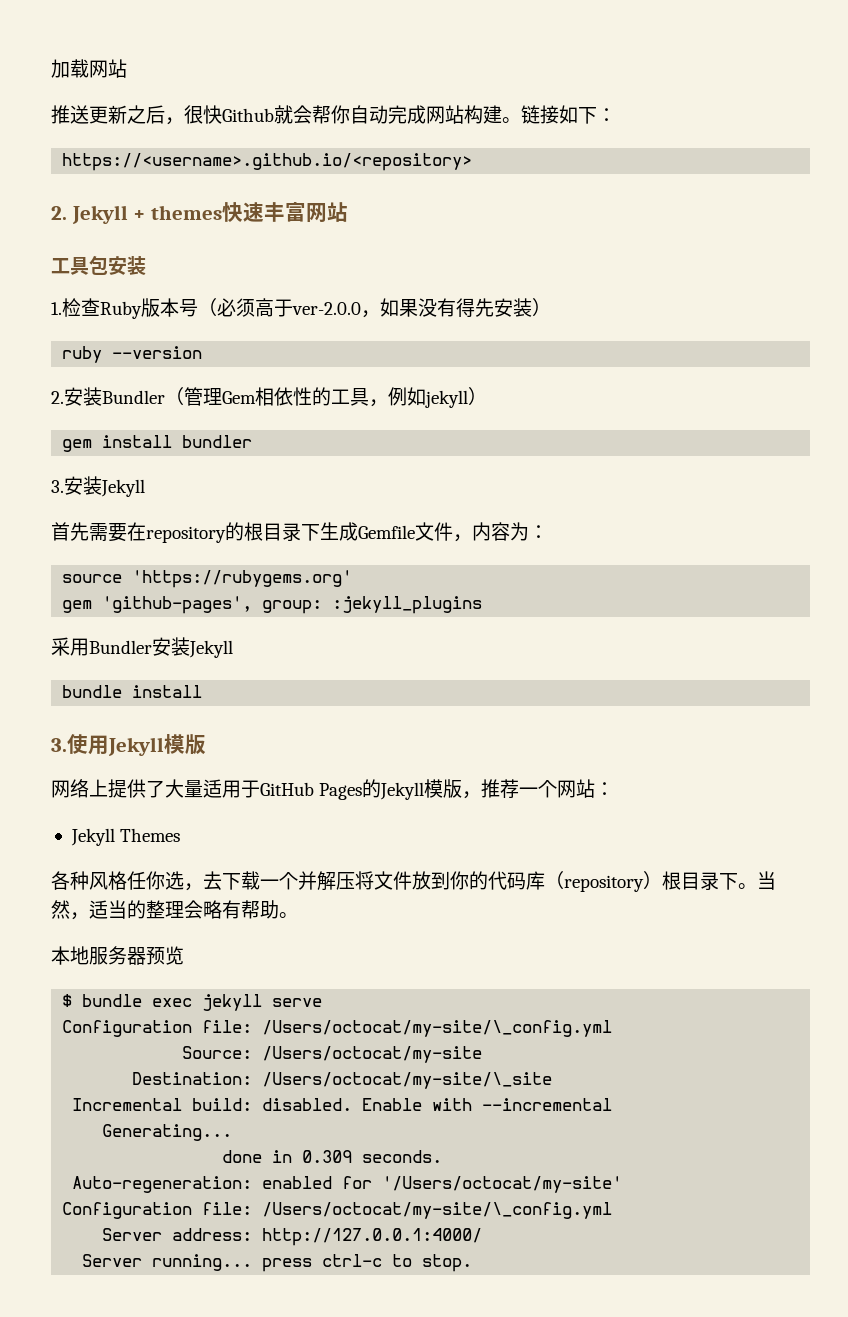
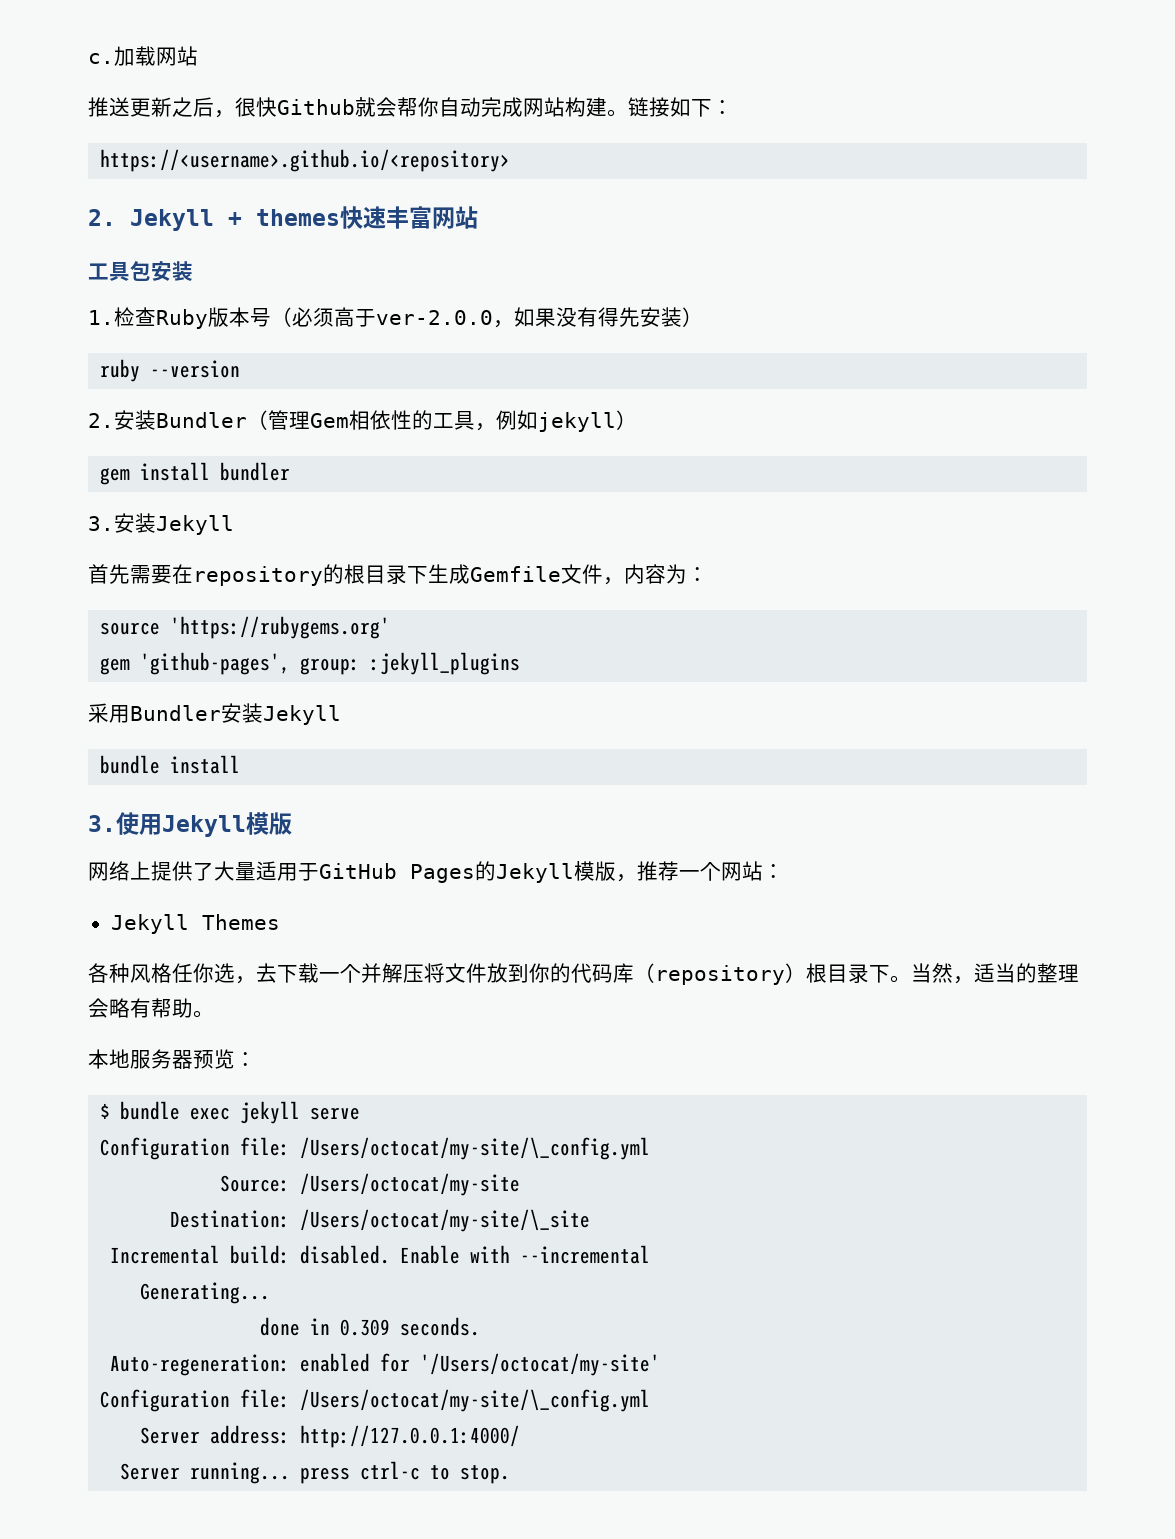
+ c.
- 本地服务器预览
+ 本地服务器预览：

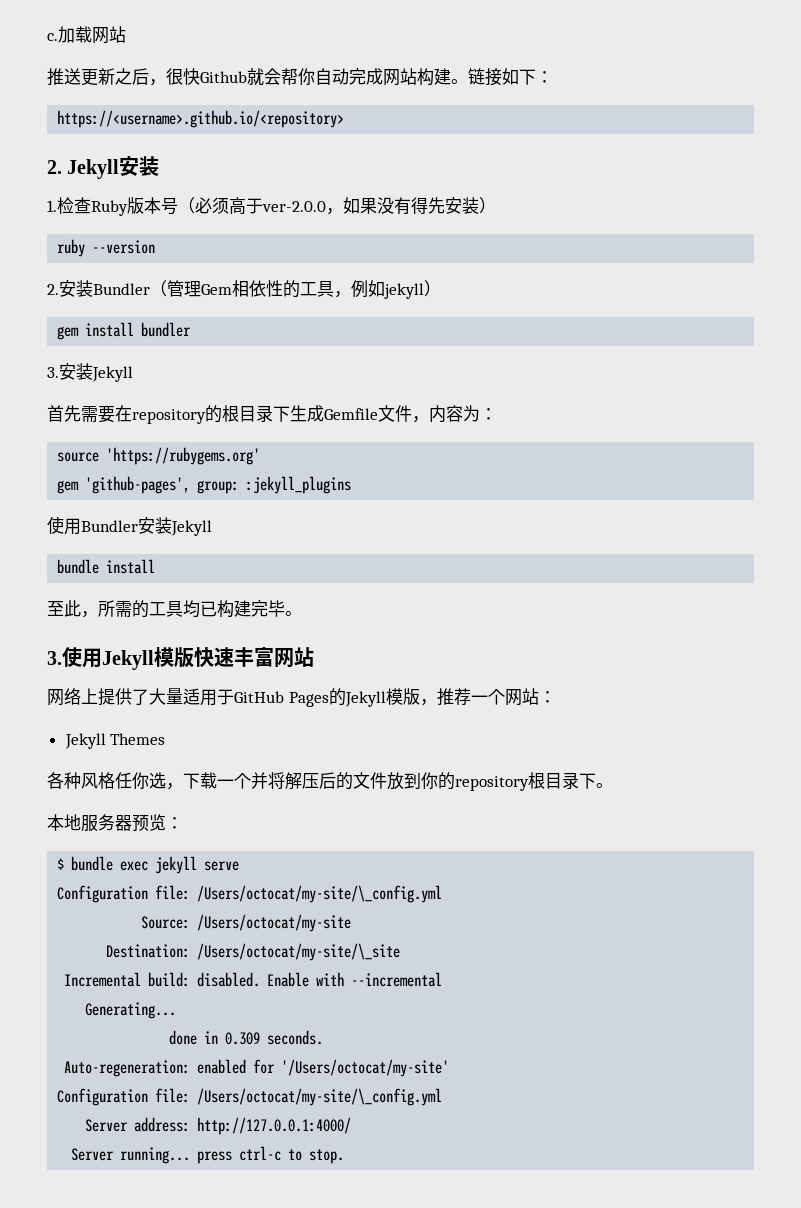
- 2. Jekyll + themes快速丰富网站
- 工具包安装
+ 2. Jekyll安装
- 采用Bundler安装Jekyll
+ 使用Bundler安装Jekyll
+ 至此，所需的工具均已构建完毕。
- 3.使用Jekyll模版
+ 3.使用Jekyll模版快速丰富网站
- 各种风格任你选，去下载一个并解压将文件放到你的代码库（repository）根目录下。当然，适当的整理会略有帮助。
+ 各种风格任你选，下载一个并将解压后的文件放到你的repository根目录下。

